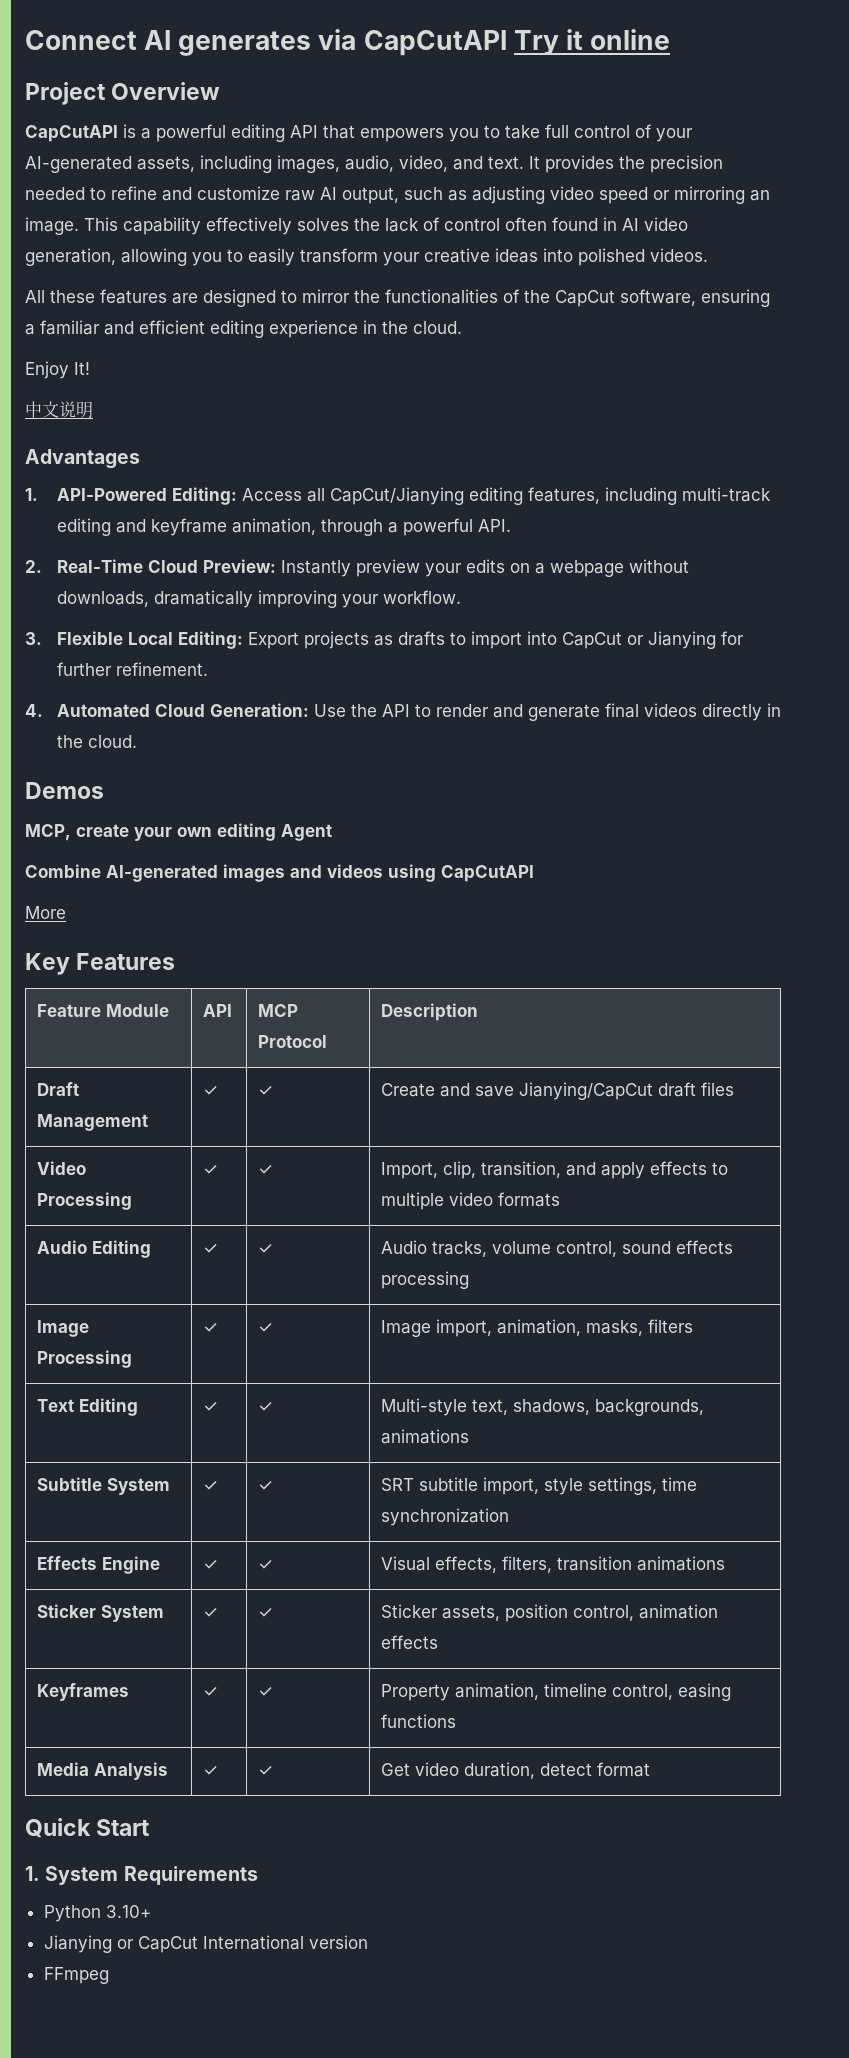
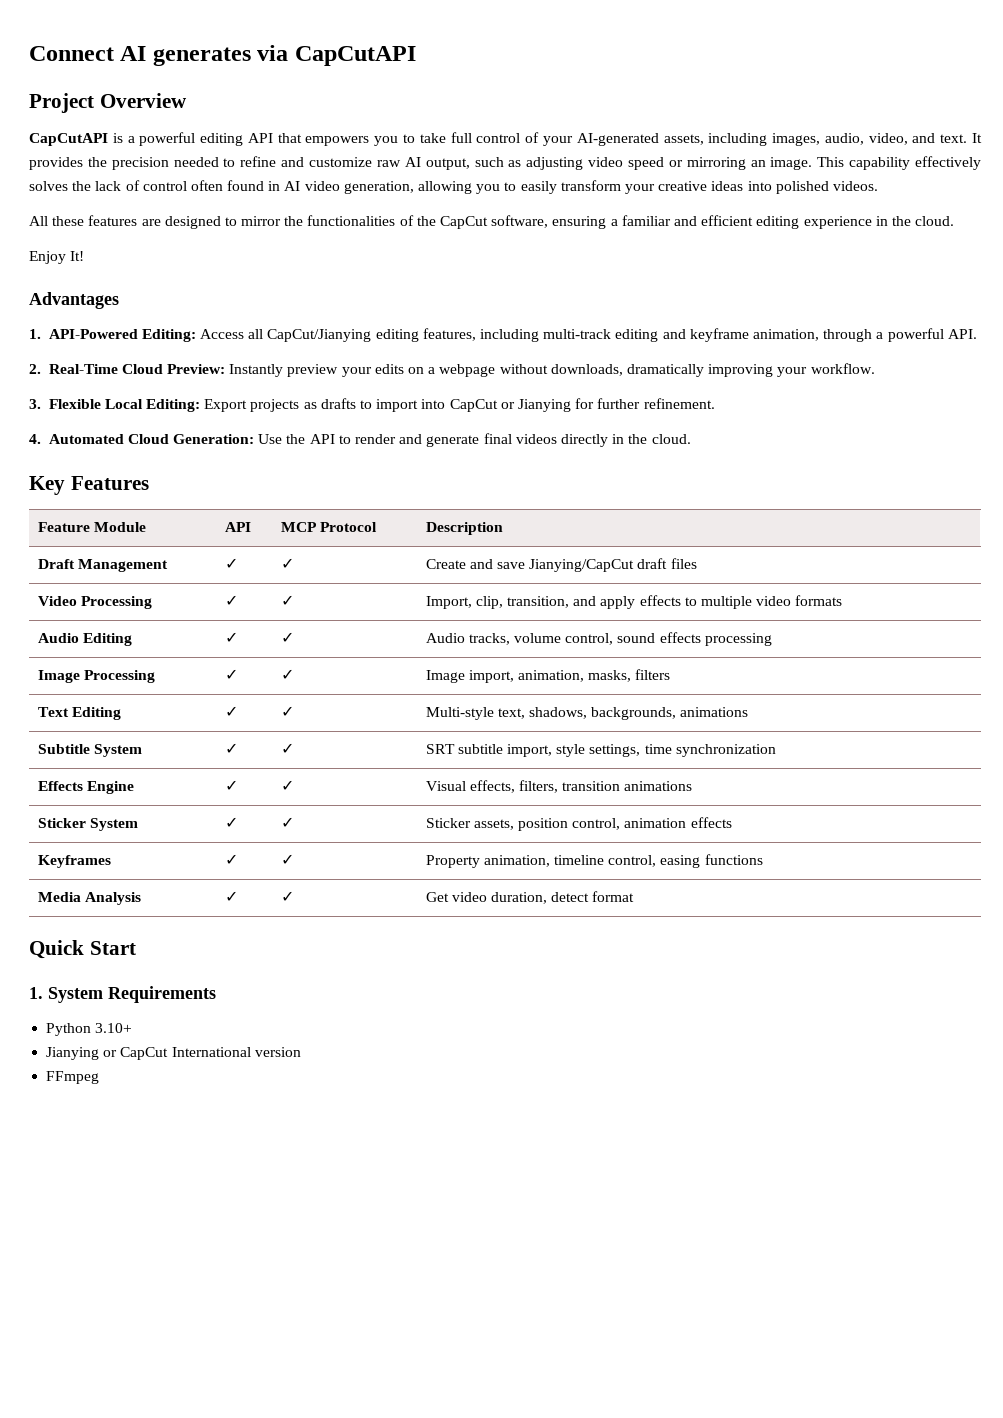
- Connect AI generates via CapCutAPI Try it online
+ Connect AI generates via CapCutAPI
- 中文说明
- Demos
- MCP, create your own editing Agent
- Combine AI-generated images and videos using CapCutAPI
- More

